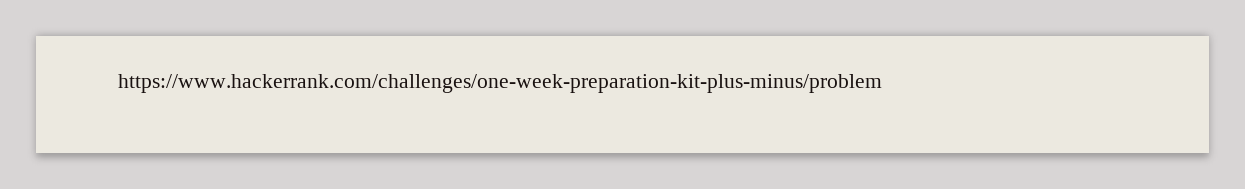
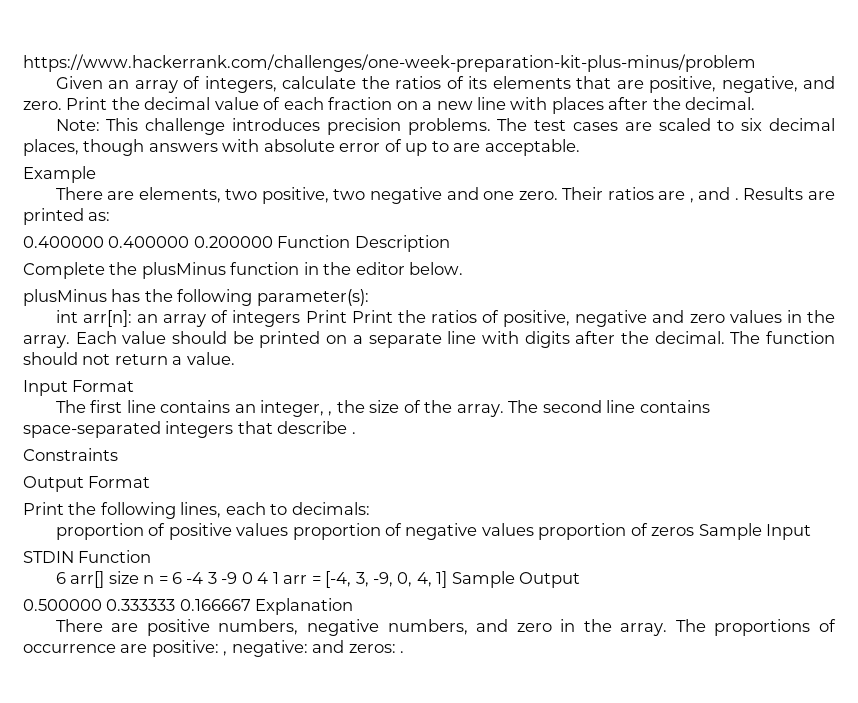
+ Given an array of integers, calculate the ratios of its elements that are positive, negative, and zero. Print the decimal value of each fraction on a new line with places after the decimal.
+ Note: This challenge introduces precision problems. The test cases are scaled to six decimal places, though answers with absolute error of up to are acceptable.
+ Example
+ There are elements, two positive, two negative and one zero. Their ratios are , and . Results are printed as:
+ 0.400000 0.400000 0.200000 Function Description
+ Complete the plusMinus function in the editor below.
+ plusMinus has the following parameter(s):
+ int arr[n]: an array of integers Print Print the ratios of positive, negative and zero values in the array. Each value should be printed on a separate line with digits after the decimal. The function should not return a value.
+ Input Format
+ The first line contains an integer, , the size of the array. The second line contains space-separated integers that describe .
+ Constraints
+ Output Format
+ Print the following lines, each to decimals:
+ proportion of positive values proportion of negative values proportion of zeros Sample Input
+ STDIN Function
+ 6 arr[] size n = 6 -4 3 -9 0 4 1 arr = [-4, 3, -9, 0, 4, 1] Sample Output
+ 0.500000 0.333333 0.166667 Explanation
+ There are positive numbers, negative numbers, and zero in the array. The proportions of occurrence are positive: , negative: and zeros: .

